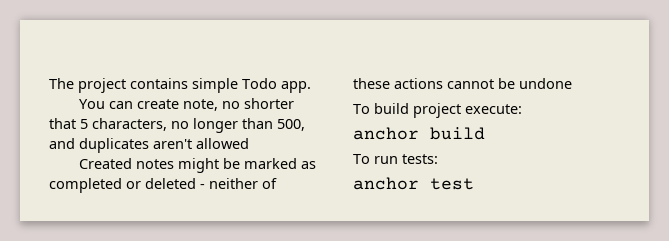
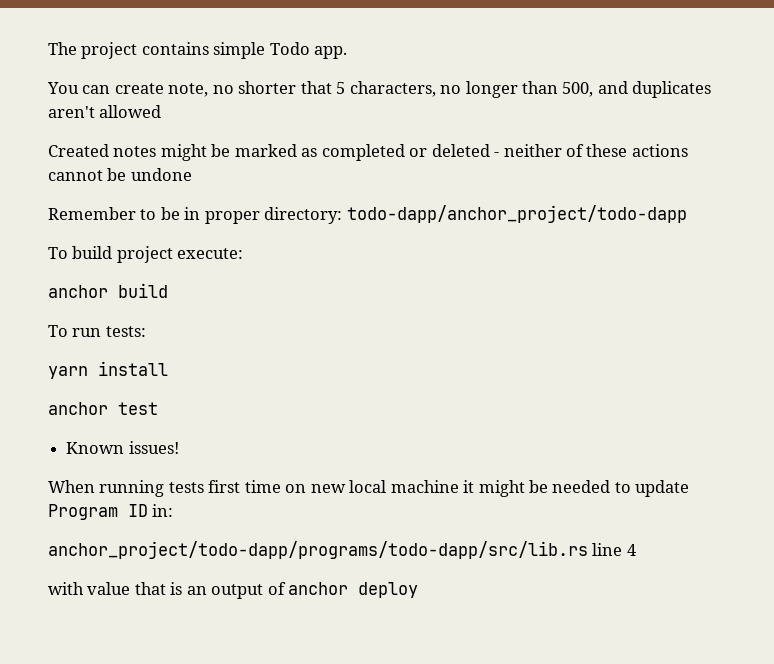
+ Remember to be in proper directory: todo-dapp/anchor_project/todo-dapp
+ yarn install
+ Known issues!
+ When running tests first time on new local machine it might be needed to update Program ID in:
+ anchor_project/todo-dapp/programs/todo-dapp/src/lib.rs line 4
+ with value that is an output of anchor deploy

